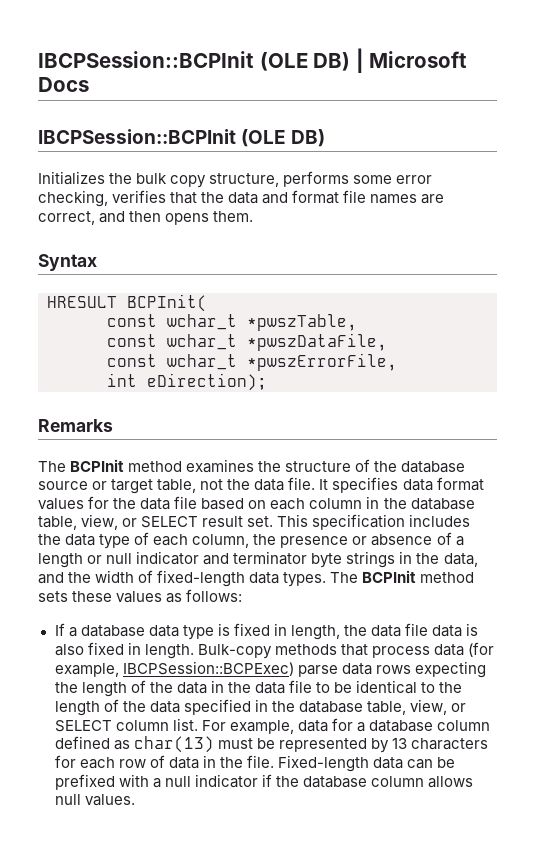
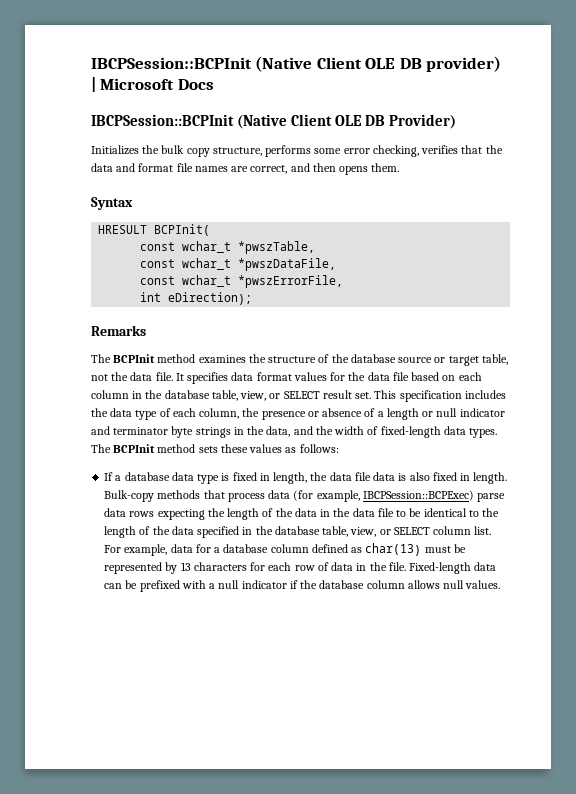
- IBCPSession::BCPInit (OLE DB) | Microsoft Docs
- IBCPSession::BCPInit (OLE DB)
+ IBCPSession::BCPInit (Native Client OLE DB provider) | Microsoft Docs
+ IBCPSession::BCPInit (Native Client OLE DB Provider)

